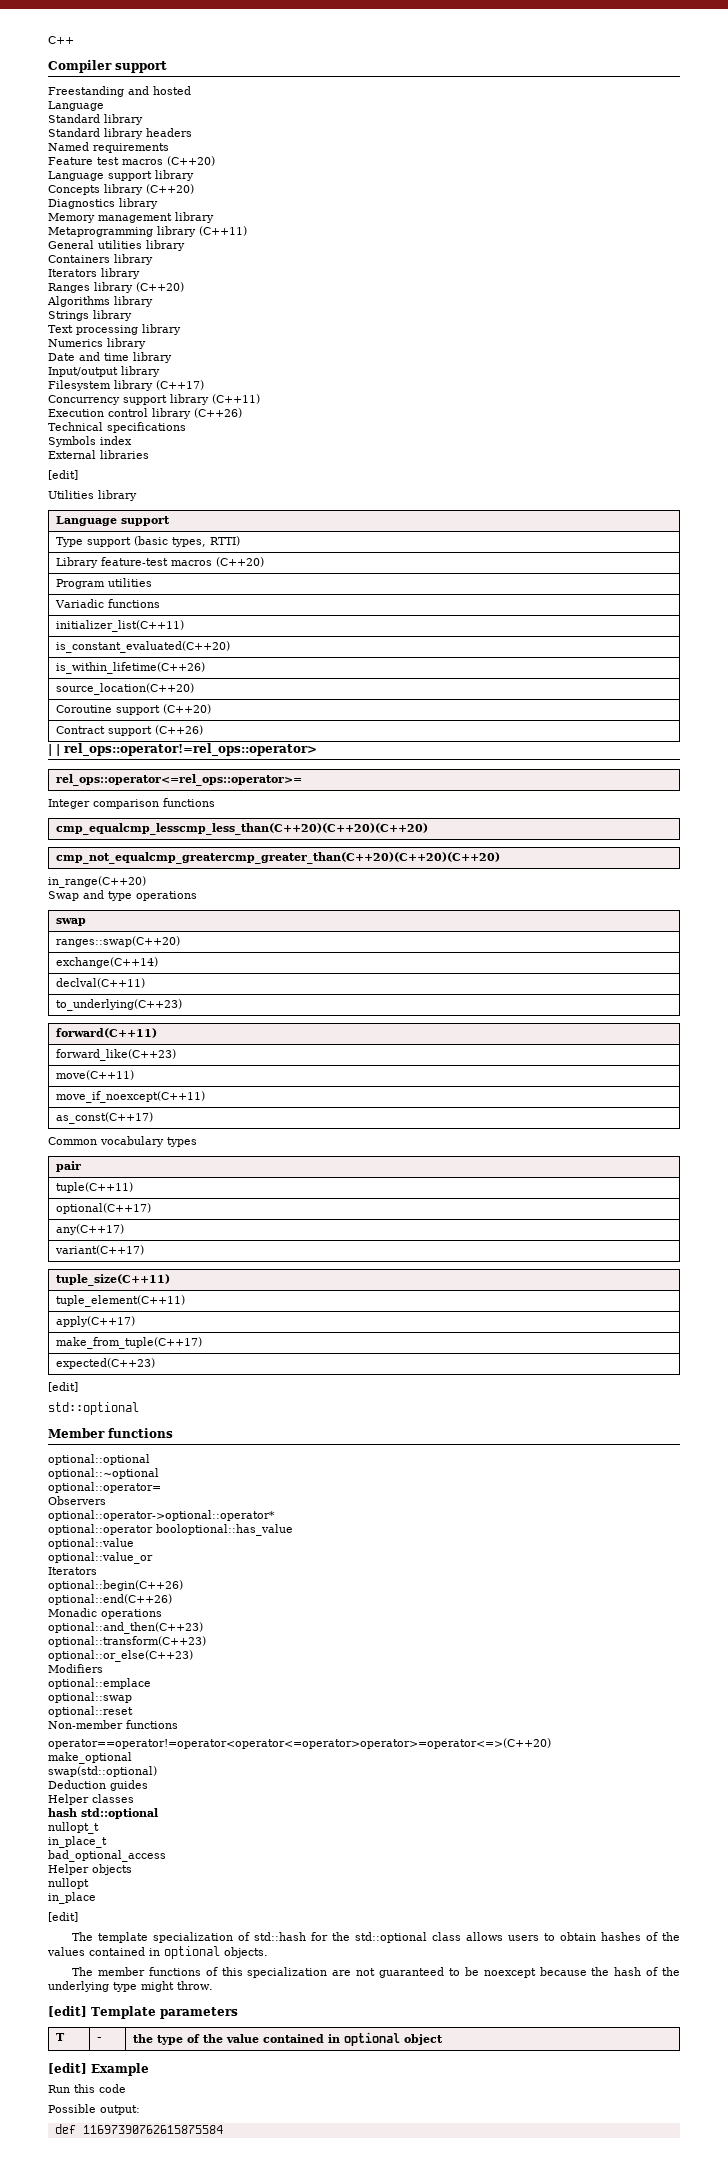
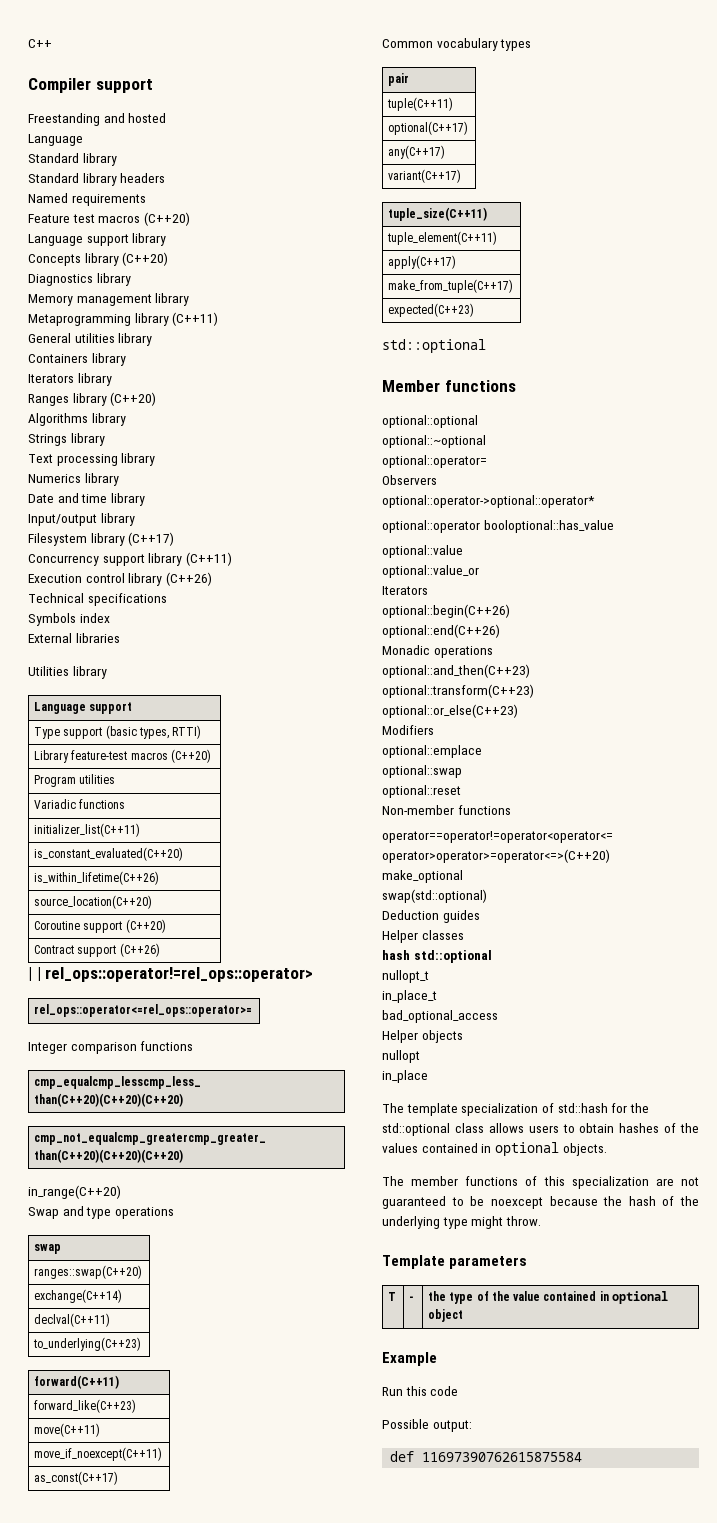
  External libraries
- [edit]
  expected(C++23)
- [edit]
  in_place
- [edit]
- [edit] Template parameters
+ Template parameters
- [edit] Example
+ Example

